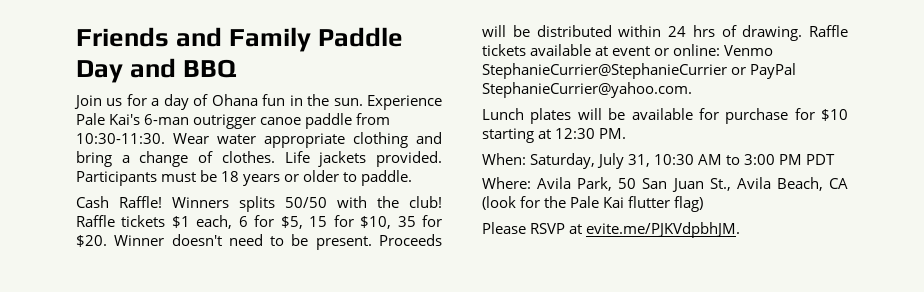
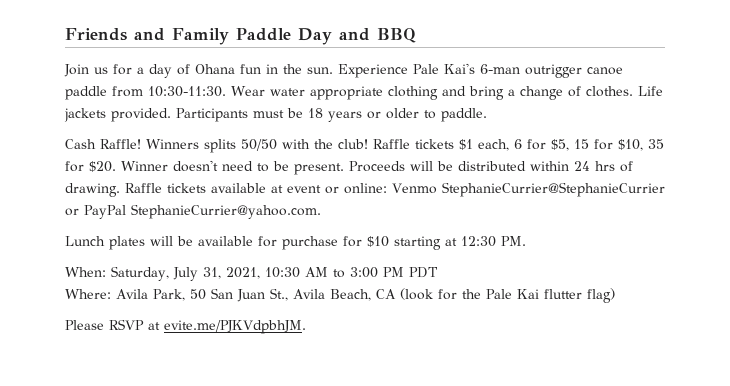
- When: Saturday, July 31, 10:30 AM to 3:00 PM PDT
+ When: Saturday, July 31, 2021, 10:30 AM to 3:00 PM PDT

